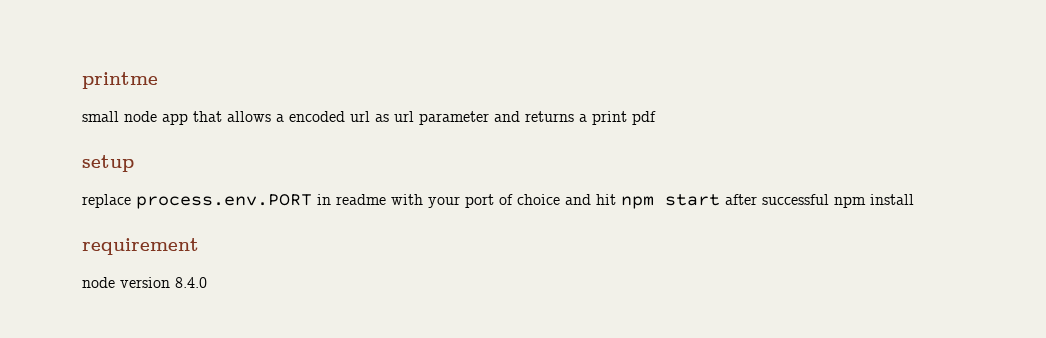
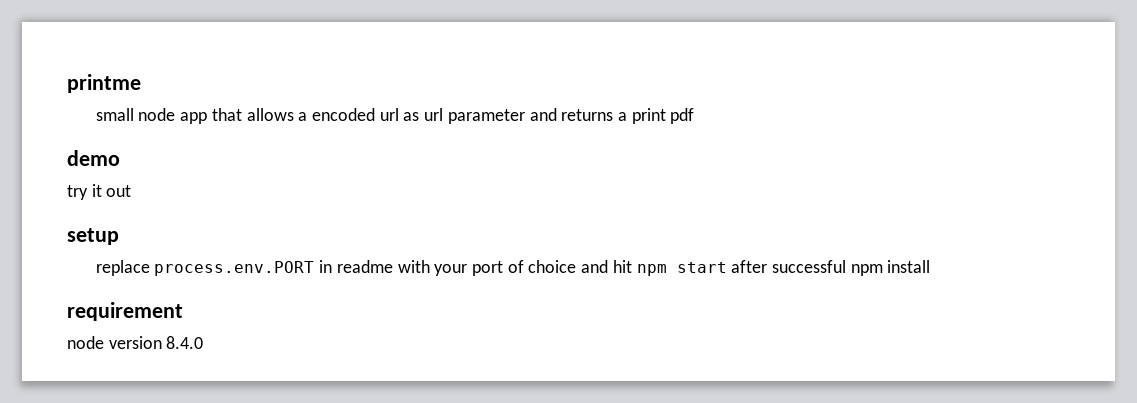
+ demo
+ try it out

